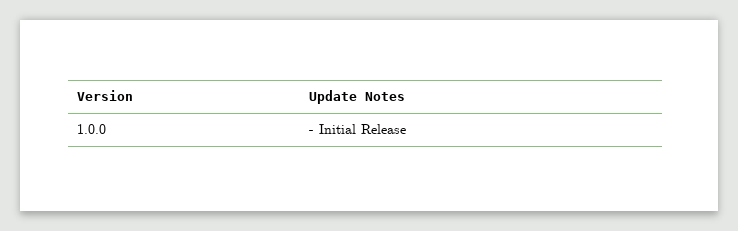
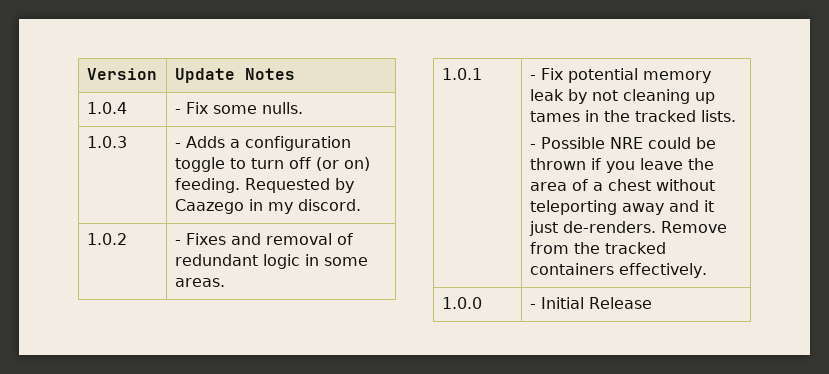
+ 1.0.4 | - Fix some nulls.
+ 1.0.3 | - Adds a configuration toggle to turn off (or on) feeding. Requested by Caazego in my discord.
+ 1.0.2 | - Fixes and removal of redundant logic in some areas.
+ 1.0.1 | - Fix potential memory leak by not cleaning up tames in the tracked lists.
+ - Possible NRE could be thrown if you leave the area of a chest without teleporting away and it just de-renders. Remove from the tracked containers effectively.

